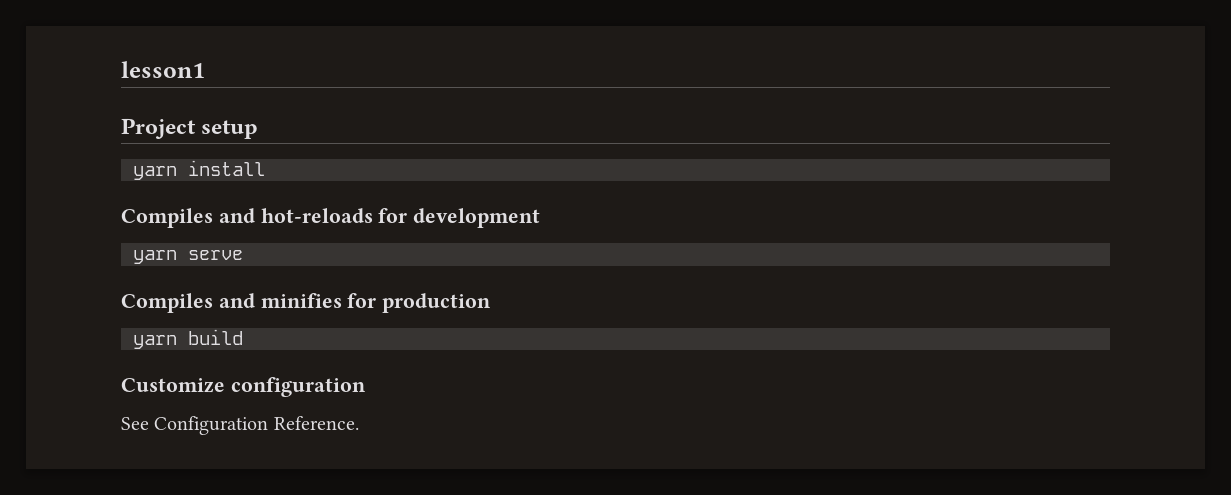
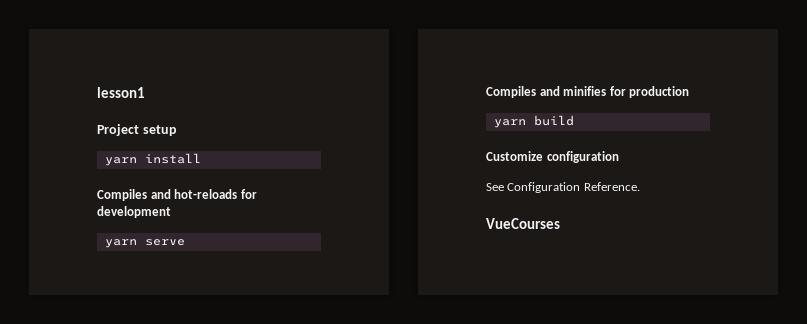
+ VueCourses

